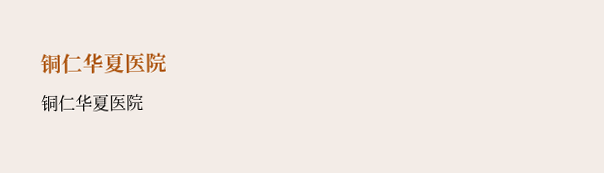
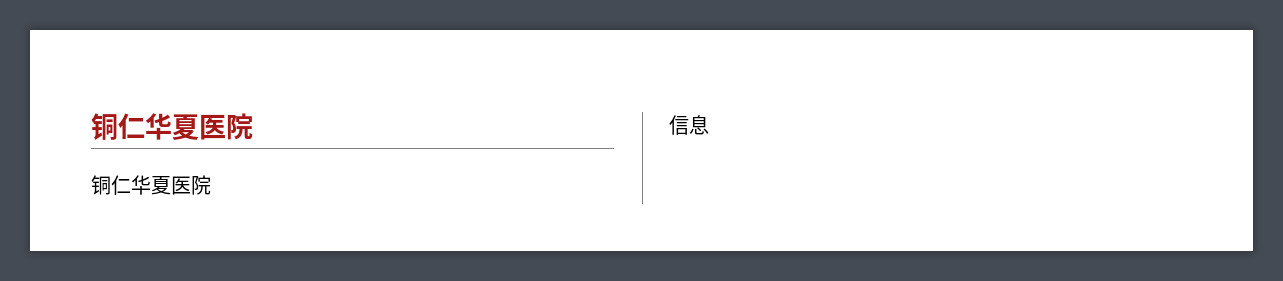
+ 信息

